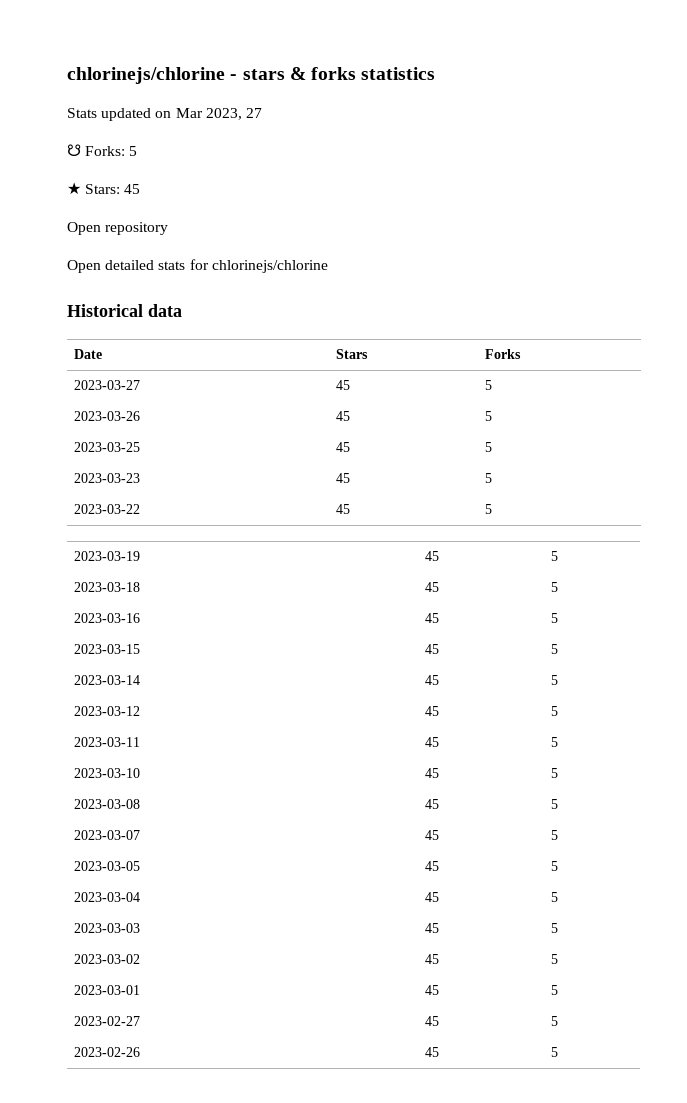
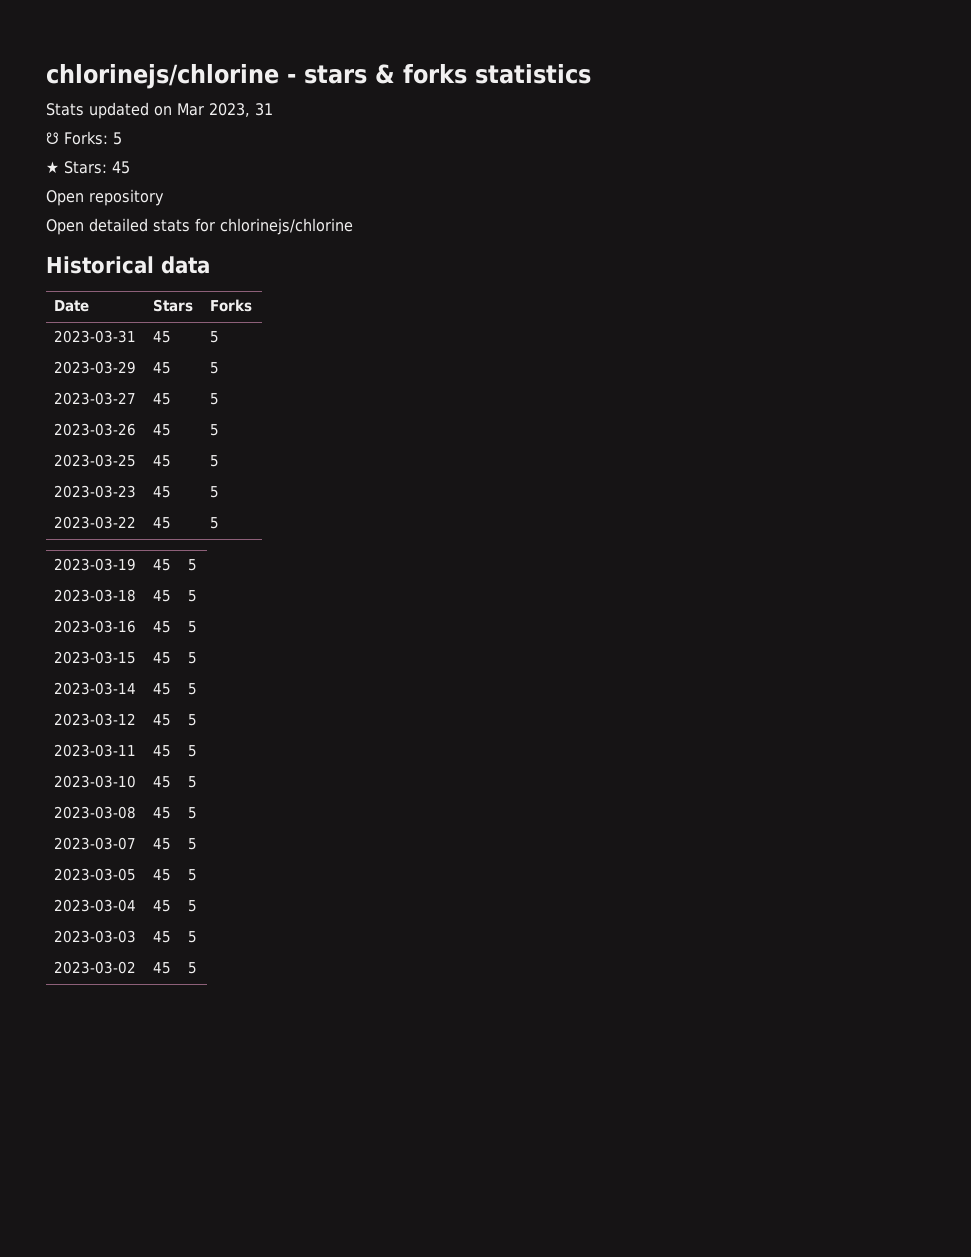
- Stats updated on Mar 2023, 27
+ Stats updated on Mar 2023, 31
+ 2023-03-31 | 45 | 5
+ 2023-03-29 | 45 | 5
- 2023-03-01 | 45 | 5
- 2023-02-27 | 45 | 5
- 2023-02-26 | 45 | 5

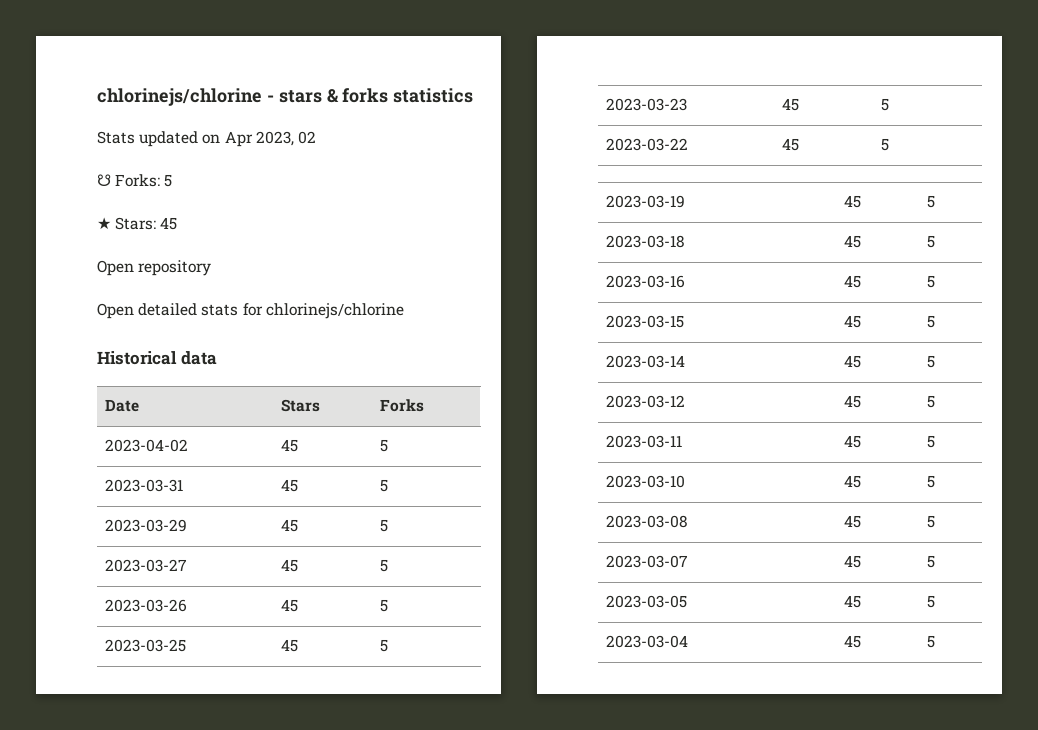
- Stats updated on Mar 2023, 31
+ Stats updated on Apr 2023, 02
+ 2023-04-02 | 45 | 5
- 2023-03-03 | 45 | 5
- 2023-03-02 | 45 | 5

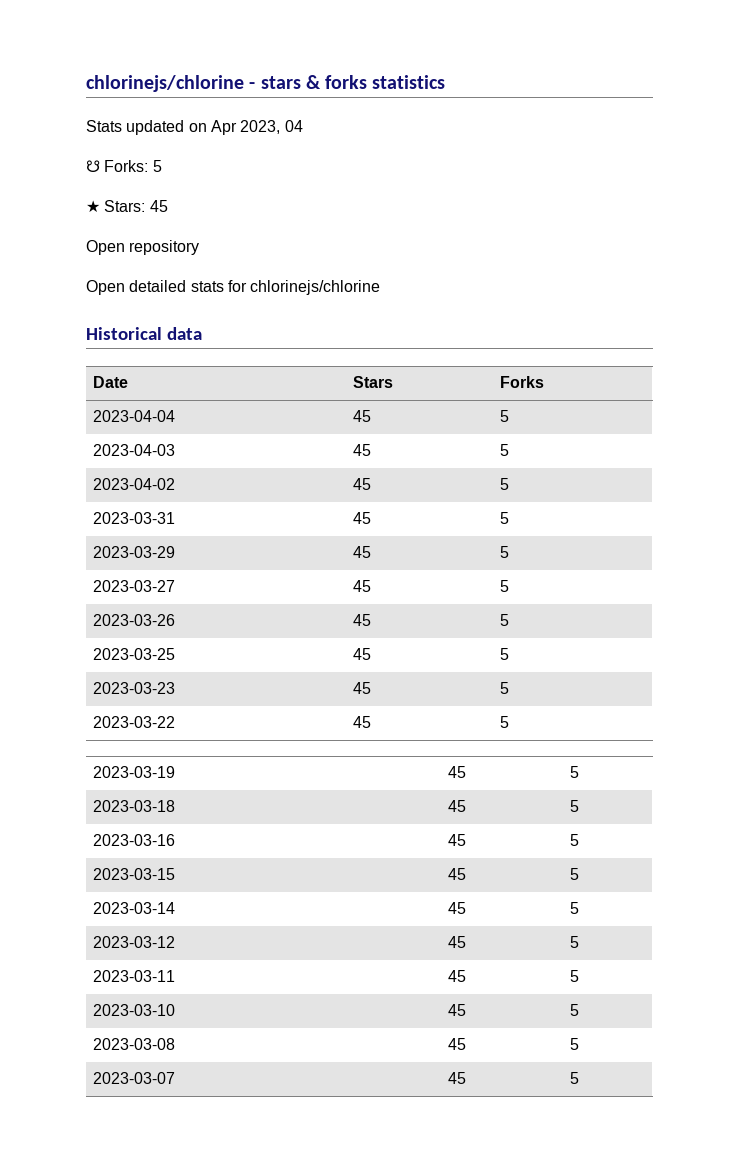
- Stats updated on Apr 2023, 02
+ Stats updated on Apr 2023, 04
+ 2023-04-04 | 45 | 5
+ 2023-04-03 | 45 | 5
- 2023-03-05 | 45 | 5
- 2023-03-04 | 45 | 5

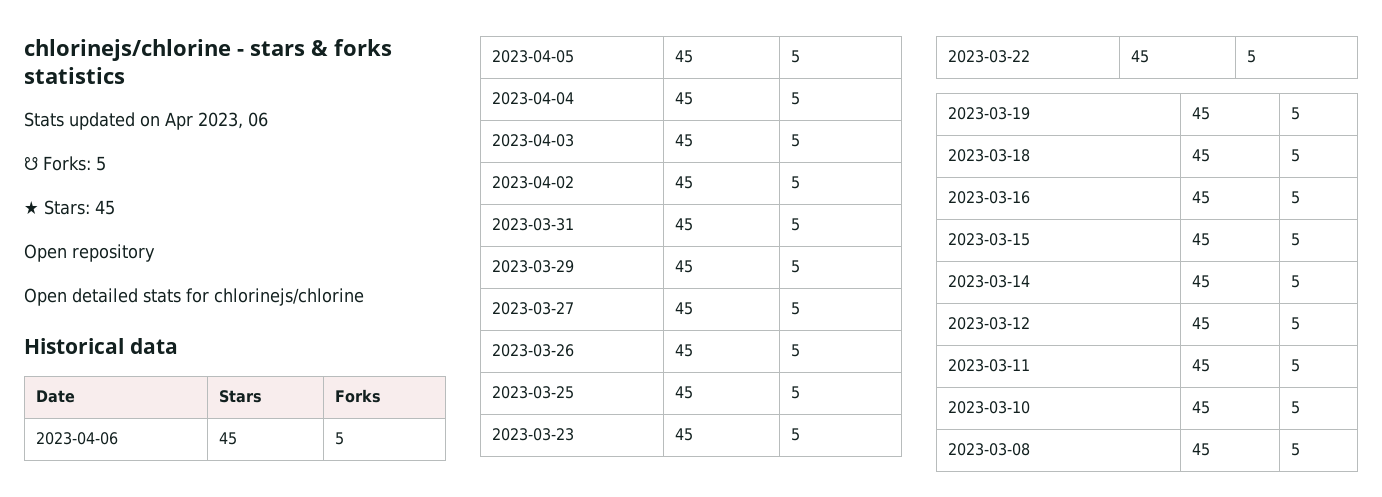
- Stats updated on Apr 2023, 04
+ Stats updated on Apr 2023, 06
+ 2023-04-06 | 45 | 5
+ 2023-04-05 | 45 | 5
- 2023-03-07 | 45 | 5

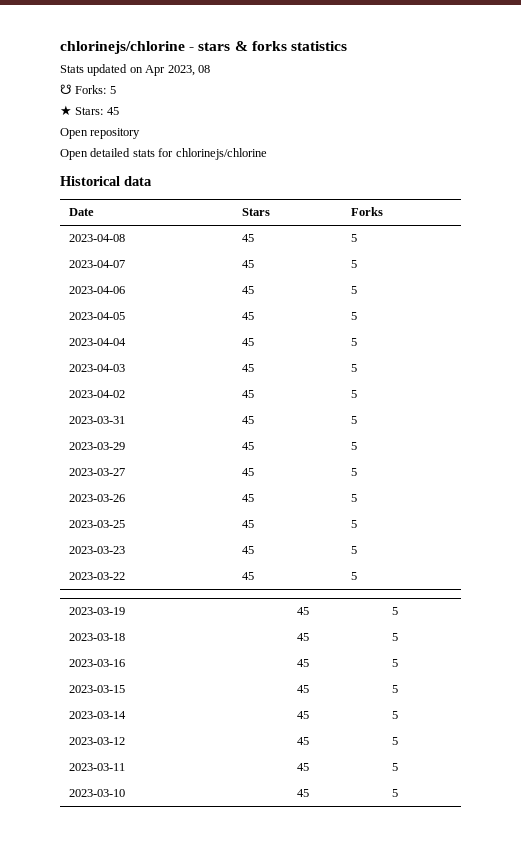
- Stats updated on Apr 2023, 06
+ Stats updated on Apr 2023, 08
+ 2023-04-08 | 45 | 5
+ 2023-04-07 | 45 | 5
- 2023-03-08 | 45 | 5

